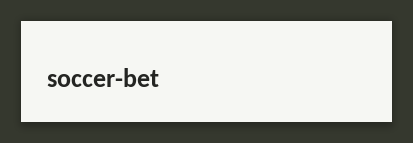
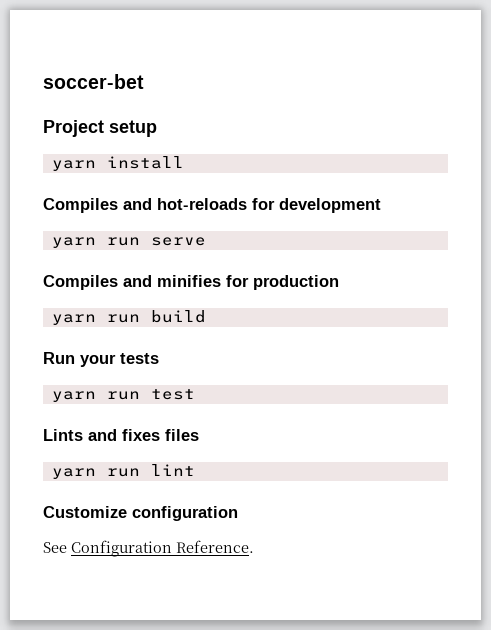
+ Project setup
+ yarn install
+ Compiles and hot-reloads for development
+ yarn run serve
+ Compiles and minifies for production
+ yarn run build
+ Run your tests
+ yarn run test
+ Lints and fixes files
+ yarn run lint
+ Customize configuration
+ See Configuration Reference.

